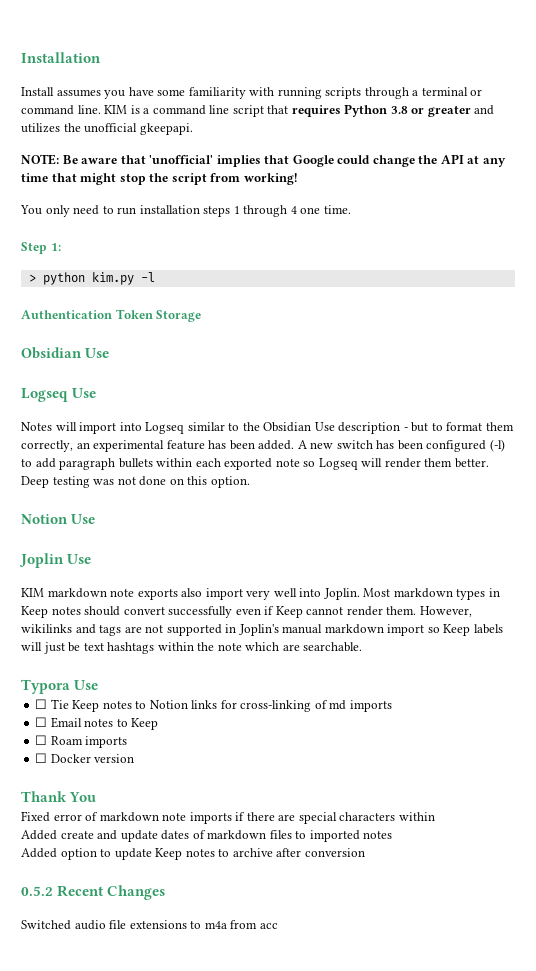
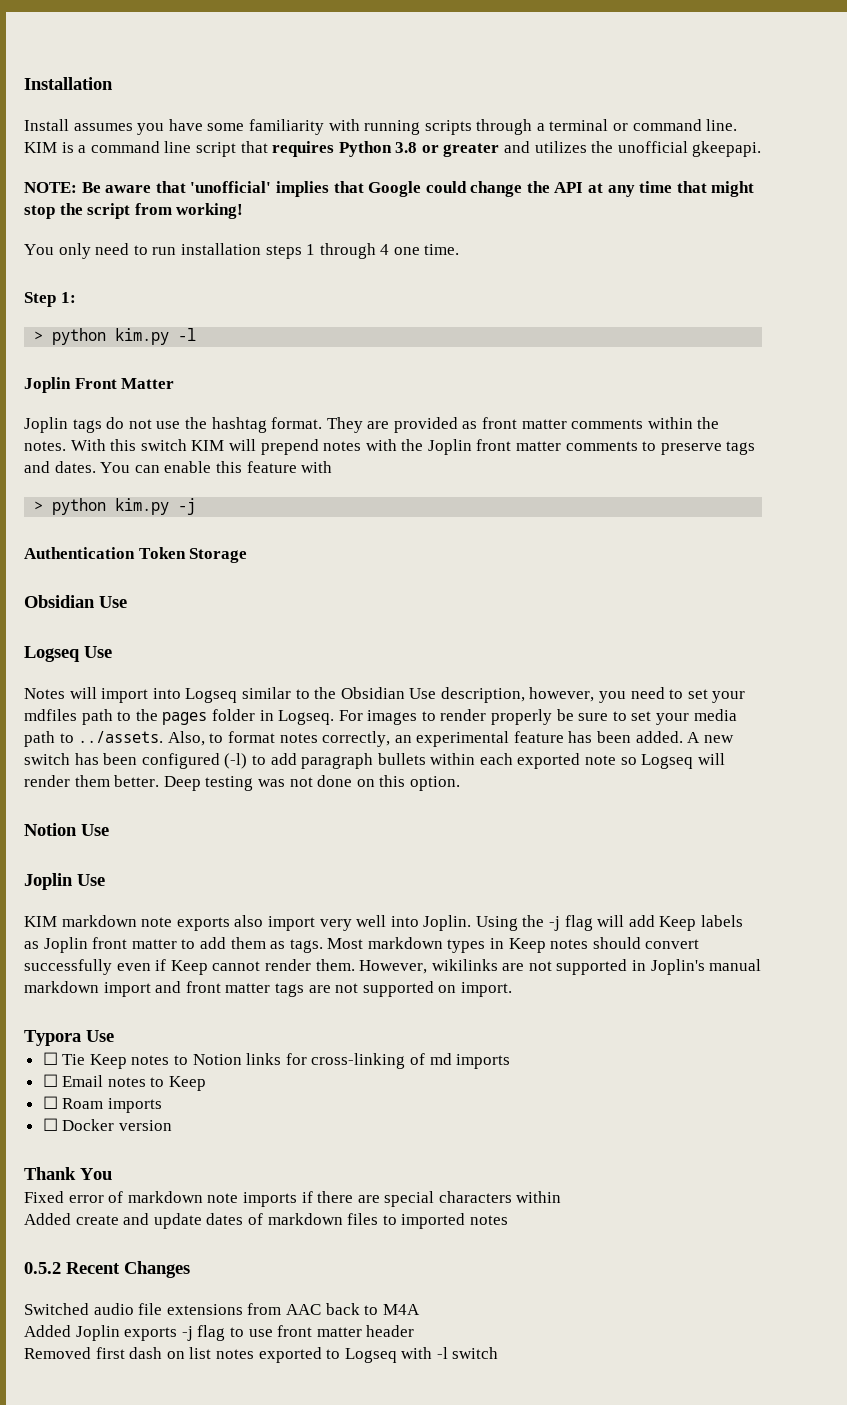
+ Joplin Front Matter
+ Joplin tags do not use the hashtag format. They are provided as front matter comments within the notes. With this switch KIM will prepend notes with the Joplin front matter comments to preserve tags and dates. You can enable this feature with
+ > python kim.py -j
- Notes will import into Logseq similar to the Obsidian Use description - but to format them correctly, an experimental feature has been added.
+ Notes will import into Logseq similar to the Obsidian Use description, however, you need to set your mdfiles path to the pages folder in Logseq. For images to render properly be sure to set your media path to ../assets. Also, to format notes correctly, an experimental feature has been added.
+ Using the -j flag will add Keep labels as Joplin front matter to add them as tags.
- However, wikilinks and tags are not supported in Joplin's manual markdown import so Keep labels will just be text hashtags within the note which are searchable.
+ However, wikilinks are not supported in Joplin's manual markdown import and front matter tags are not supported on import.
- Added option to update Keep notes to archive after conversion
- Switched audio file extensions to m4a from acc
+ Switched audio file extensions from AAC back to M4A
+ Added Joplin exports -j flag to use front matter header
+ Removed first dash on list notes exported to Logseq with -l switch

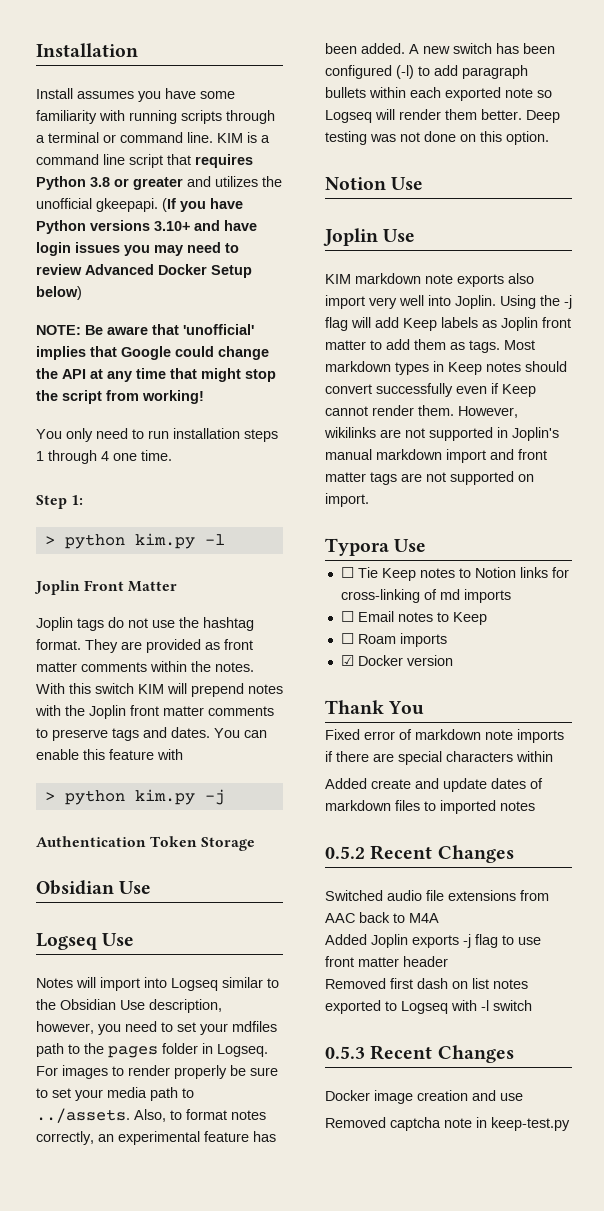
+ (If you have Python versions 3.10+ and have login issues you may need to review Advanced Docker Setup below)
- ☐ Docker version
+ ☑ Docker version
+ 0.5.3 Recent Changes
+ Docker image creation and use
+ Removed captcha note in keep-test.py

